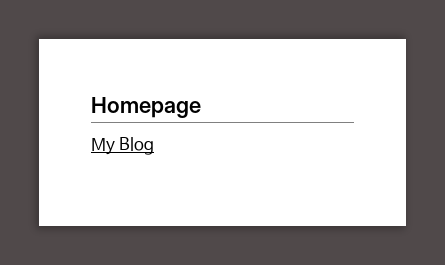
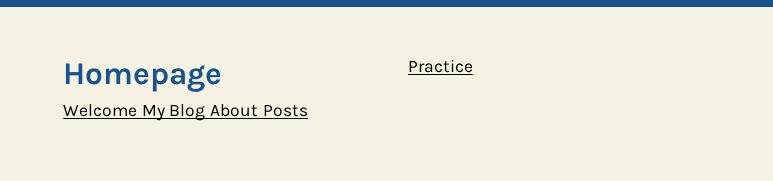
- My Blog
+ Welcome My Blog About Posts Practice

